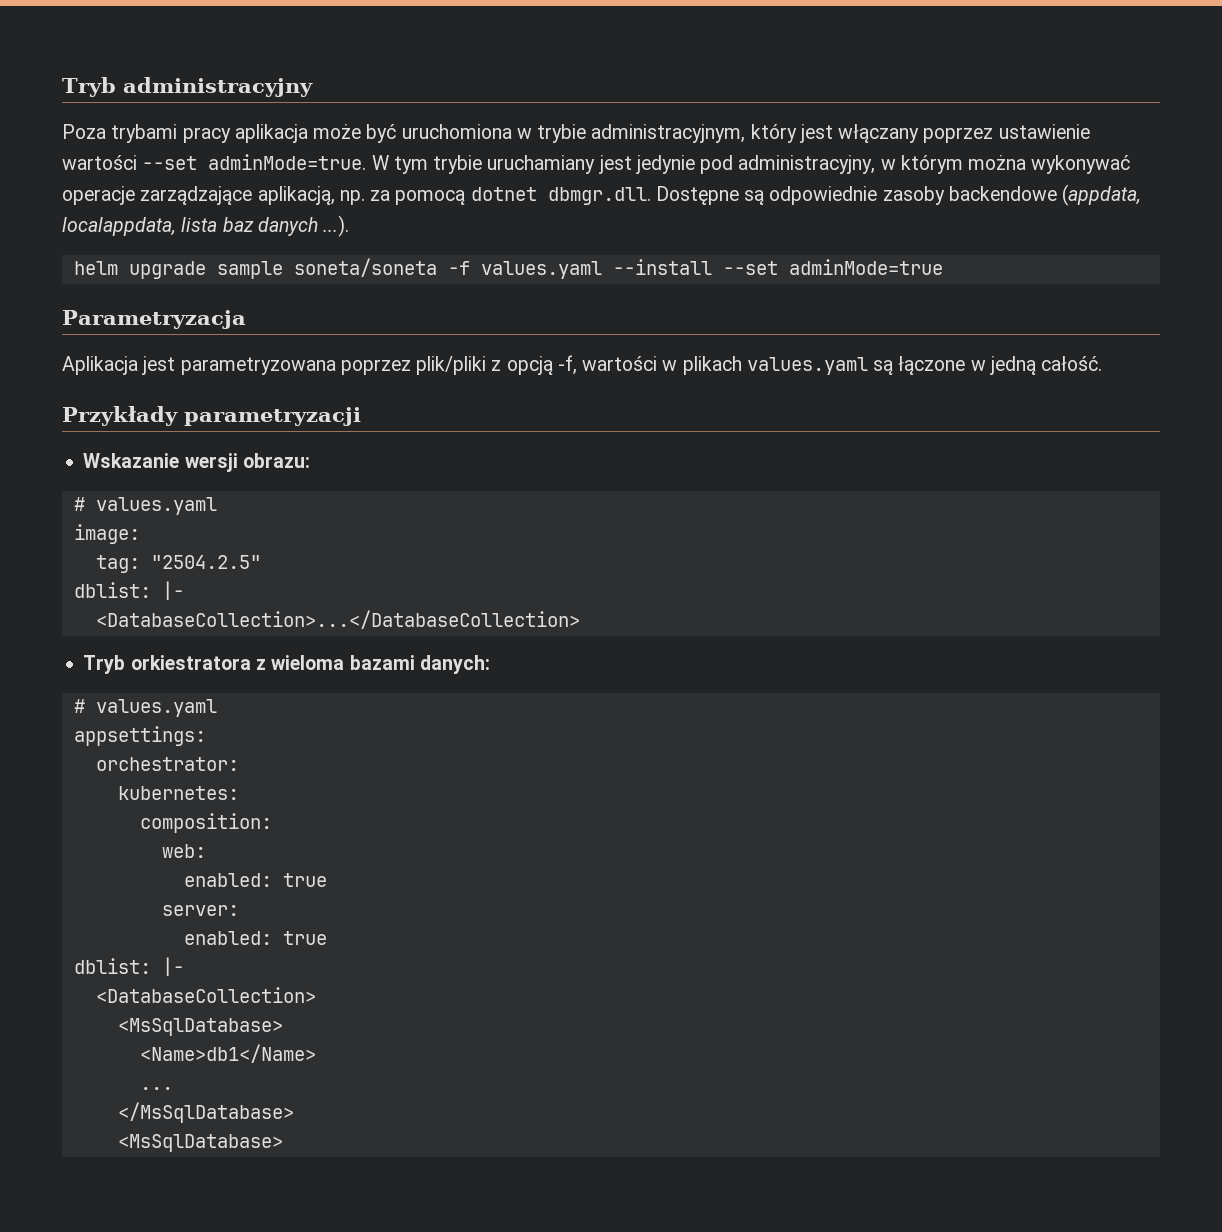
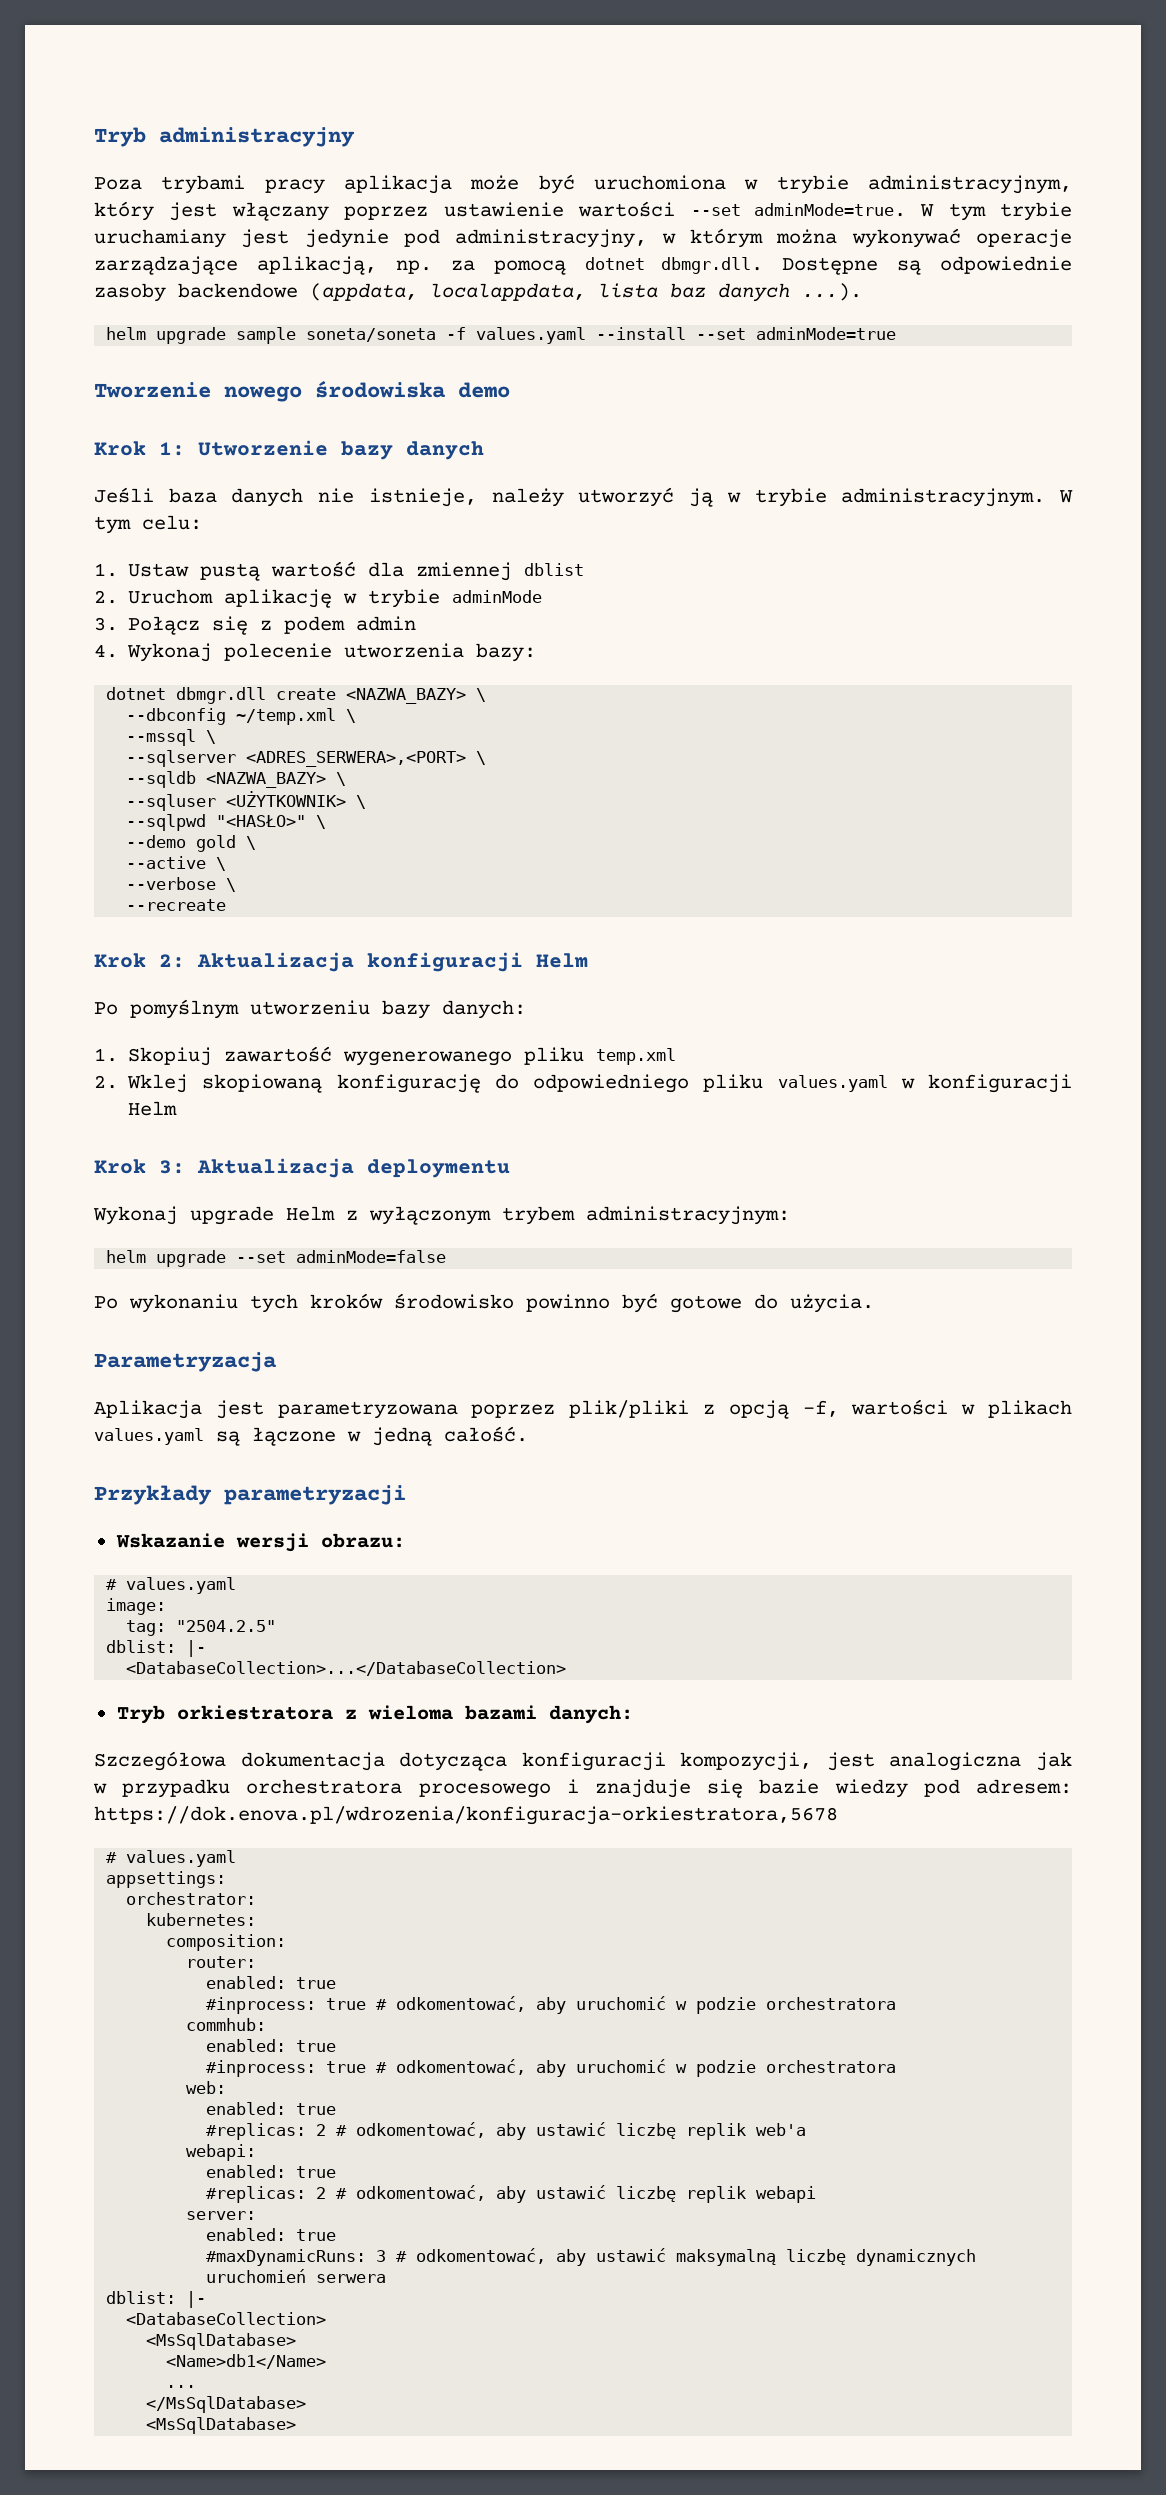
+ Tworzenie nowego środowiska demo
+ Krok 1: Utworzenie bazy danych
+ Jeśli baza danych nie istnieje, należy utworzyć ją w trybie administracyjnym. W tym celu:
+ 1. Ustaw pustą wartość dla zmiennej dblist
+ 2. Uruchom aplikację w trybie adminMode
+ 3. Połącz się z podem admin
+ 4. Wykonaj polecenie utworzenia bazy:
+ dotnet dbmgr.dll create <NAZWA_BAZY> \
+ --dbconfig ~/temp.xml \
+ --mssql \
+ --sqlserver <ADRES_SERWERA>,<PORT> \
+ --sqldb <NAZWA_BAZY> \
+ --sqluser <UŻYTKOWNIK> \
+ --sqlpwd "<HASŁO>" \
+ --demo gold \
+ --active \
+ --verbose \
+ --recreate
+ Krok 2: Aktualizacja konfiguracji Helm
+ Po pomyślnym utworzeniu bazy danych:
+ 1. Skopiuj zawartość wygenerowanego pliku temp.xml
+ 2. Wklej skopiowaną konfigurację do odpowiedniego pliku values.yaml w konfiguracji Helm
+ Krok 3: Aktualizacja deploymentu
+ Wykonaj upgrade Helm z wyłączonym trybem administracyjnym:
+ helm upgrade --set adminMode=false
+ Po wykonaniu tych kroków środowisko powinno być gotowe do użycia.
+ Szczegółowa dokumentacja dotycząca konfiguracji kompozycji, jest analogiczna jak w przypadku orchestratora procesowego i znajduje się bazie wiedzy pod adresem: https://dok.enova.pl/wdrozenia/konfiguracja-orkiestratora,5678
+ router:
+ enabled: true
+ #inprocess: true # odkomentować, aby uruchomić w podzie orchestratora
+ commhub:
+ enabled: true
+ #inprocess: true # odkomentować, aby uruchomić w podzie orchestratora
  web:
  enabled: true
+ #replicas: 2 # odkomentować, aby ustawić liczbę replik web'a
+ webapi:
+ enabled: true
+ #replicas: 2 # odkomentować, aby ustawić liczbę replik webapi
  server:
  enabled: true
+ #maxDynamicRuns: 3 # odkomentować, aby ustawić maksymalną liczbę dynamicznych uruchomień serwera

